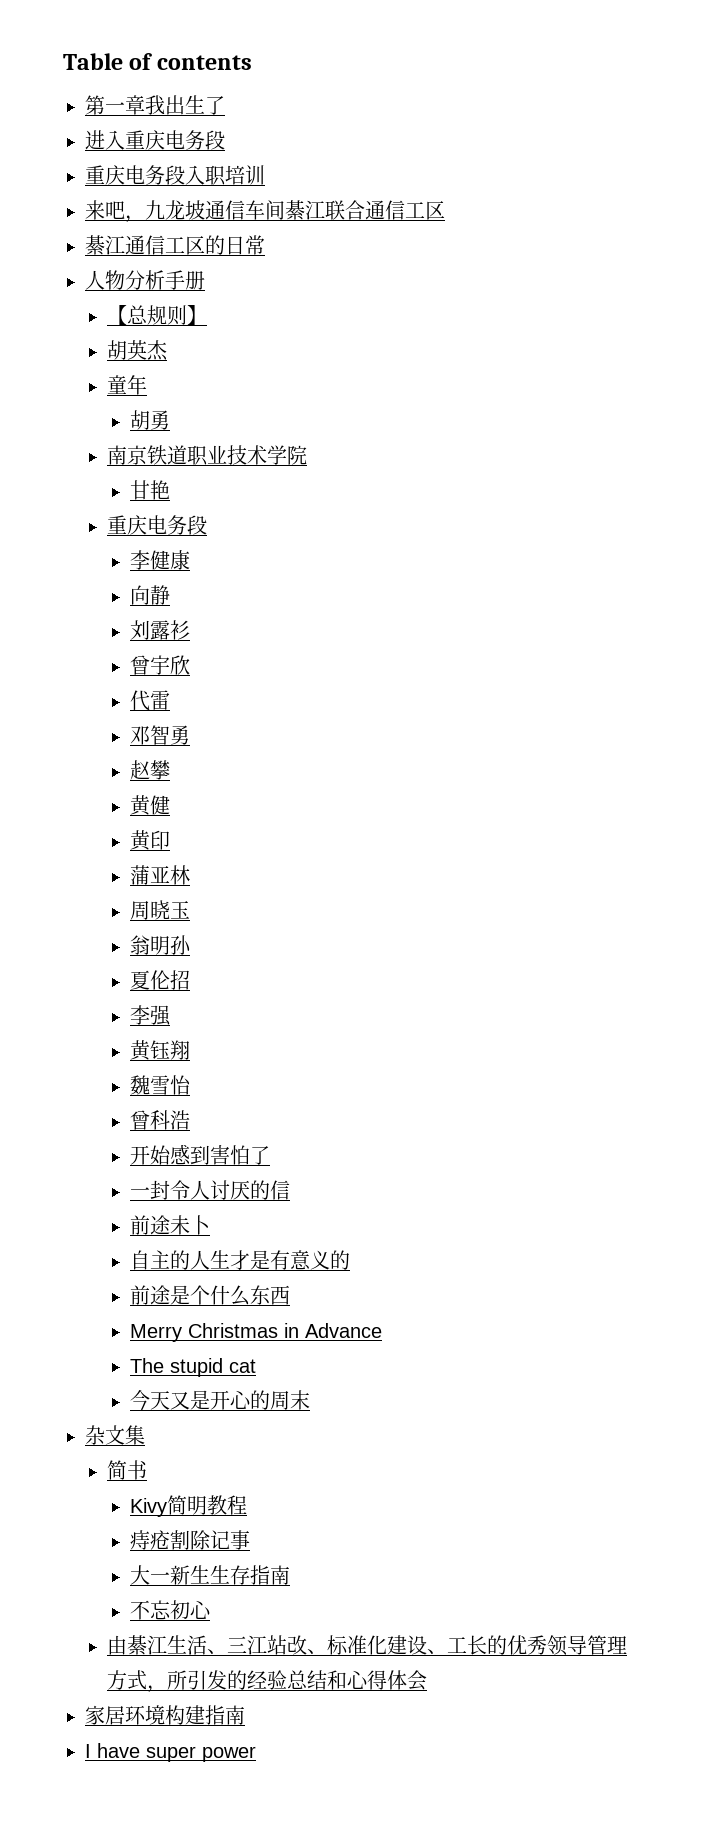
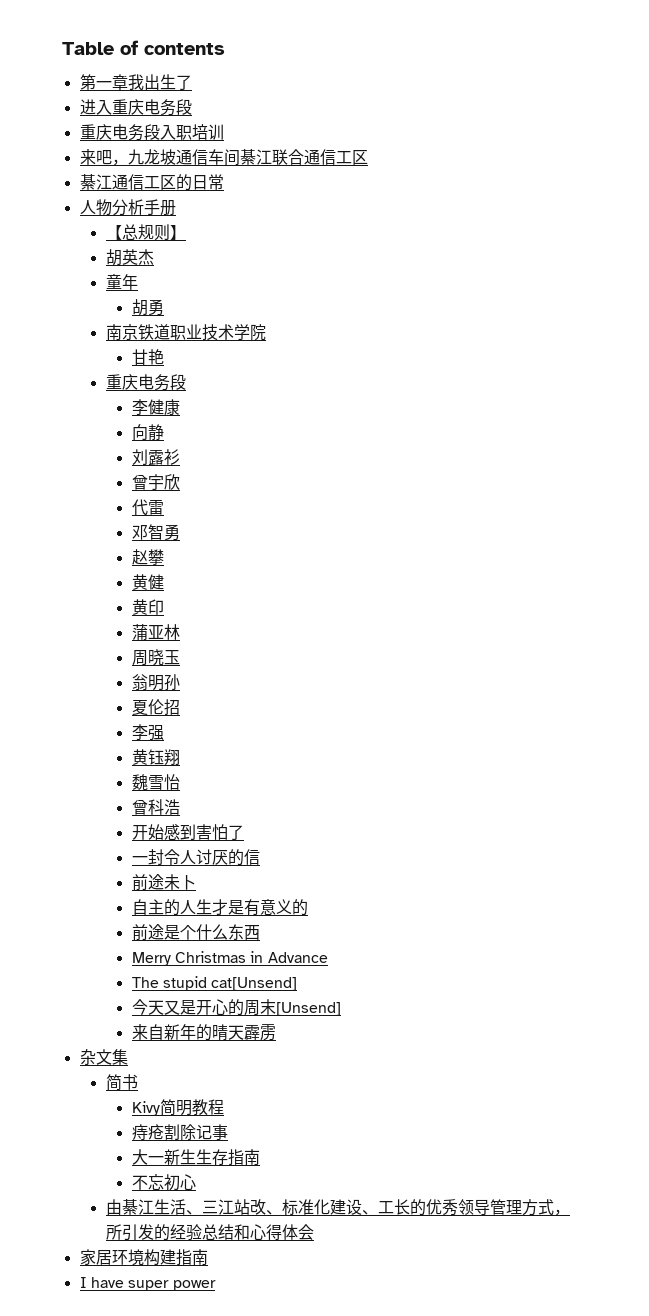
- The stupid cat
+ The stupid cat[Unsend]
- 今天又是开心的周末
+ 今天又是开心的周末[Unsend]
+ 来自新年的晴天霹雳

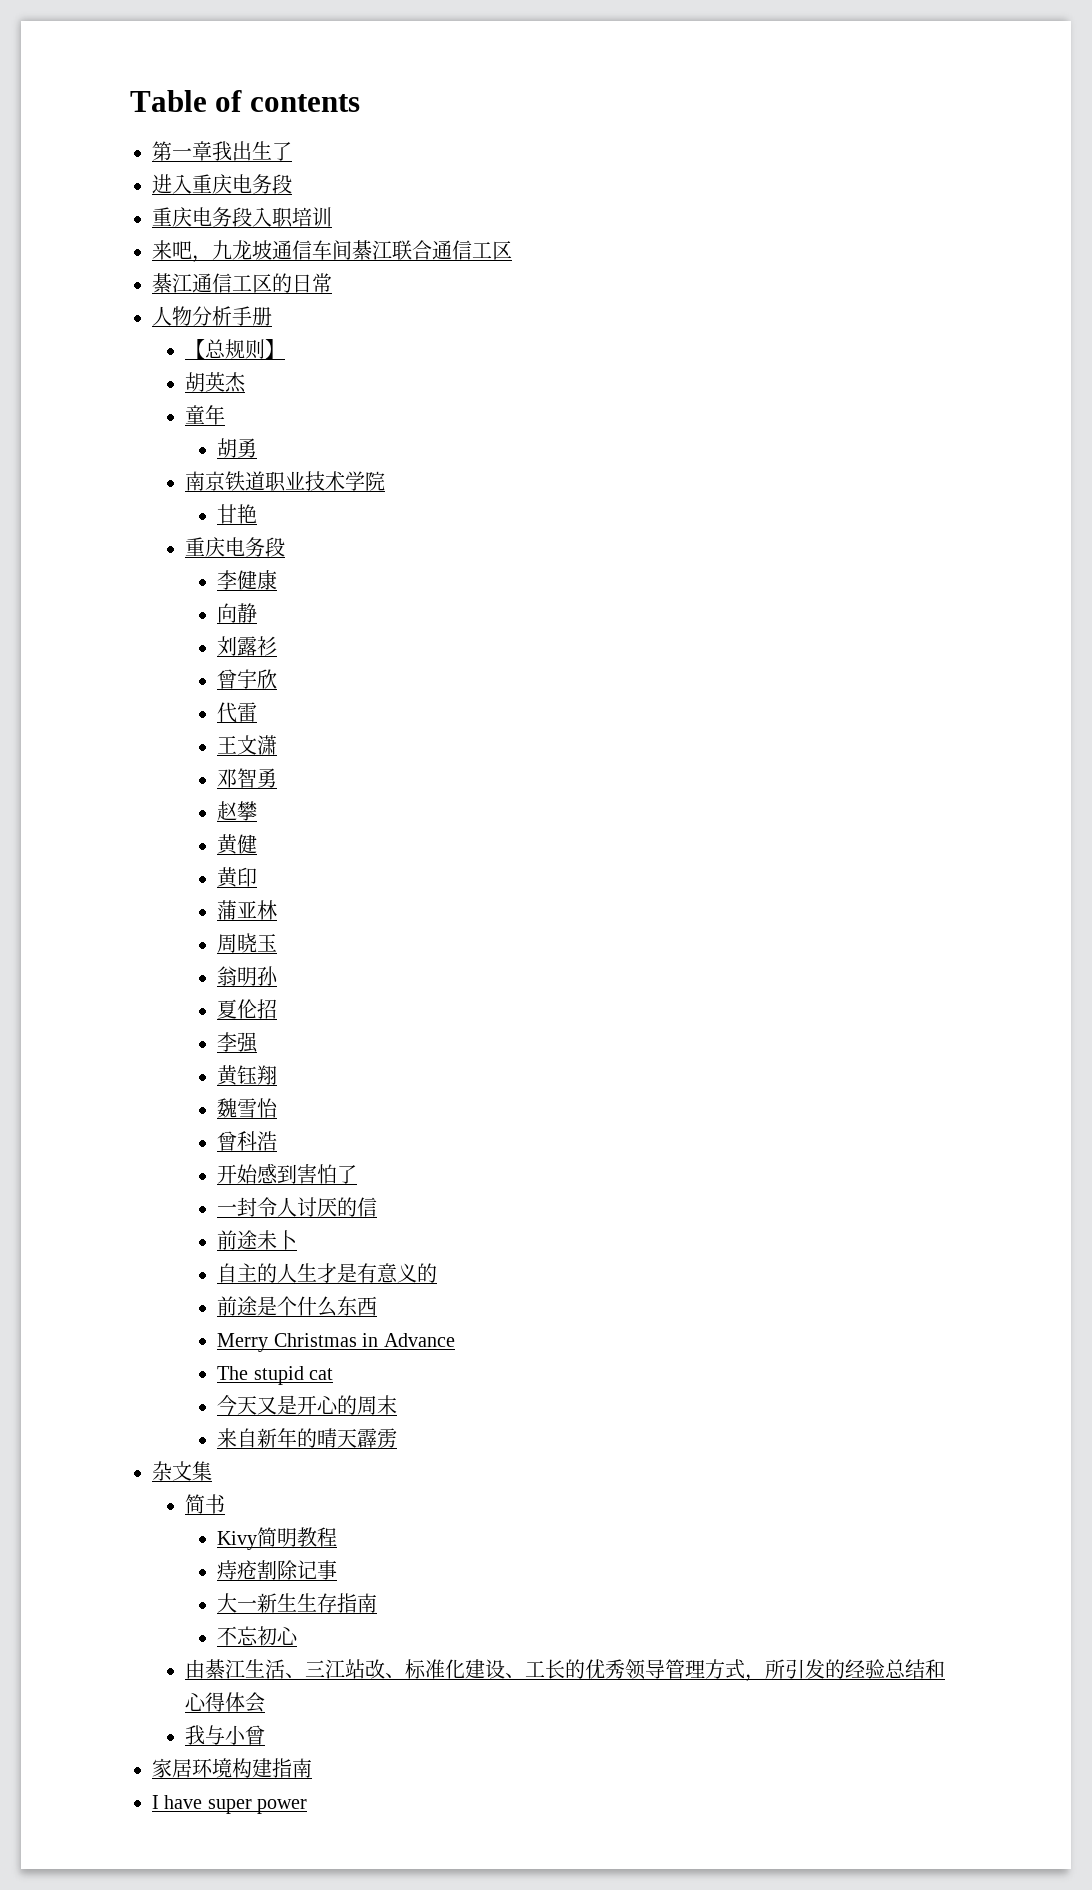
+ 王文潇
- The stupid cat[Unsend]
+ The stupid cat
- 今天又是开心的周末[Unsend]
+ 今天又是开心的周末
+ 我与小曾

